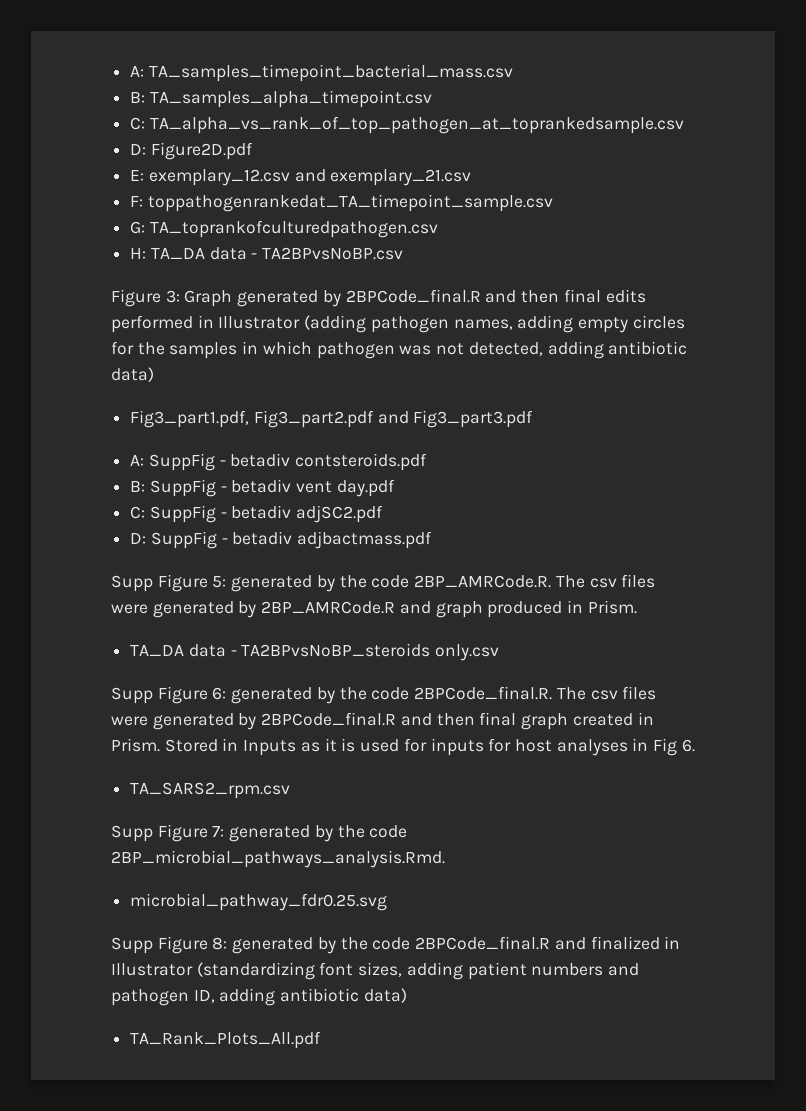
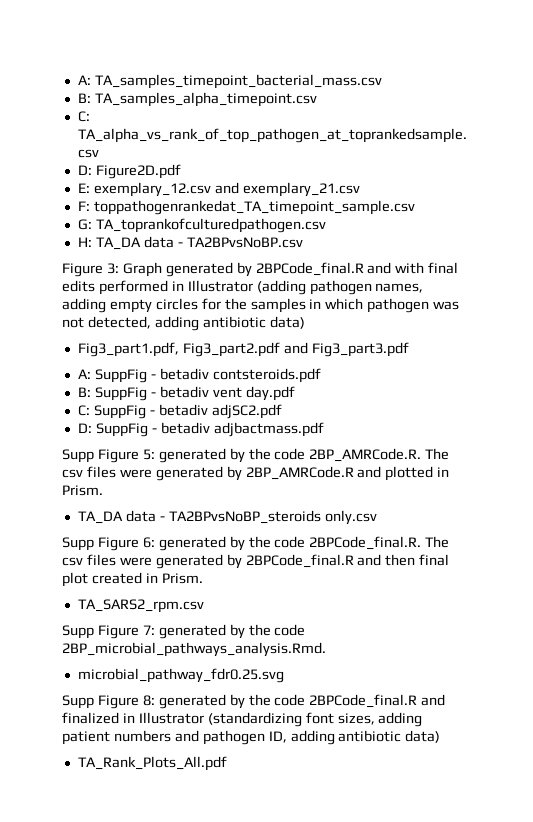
- Figure 3: Graph generated by 2BPCode_final.R and then final edits performed in Illustrator (adding pathogen names, adding empty circles for the samples in which pathogen was not detected, adding antibiotic data)
+ Figure 3: Graph generated by 2BPCode_final.R and with final edits performed in Illustrator (adding pathogen names, adding empty circles for the samples in which pathogen was not detected, adding antibiotic data)
- Supp Figure 5: generated by the code 2BP_AMRCode.R. The csv files were generated by 2BP_AMRCode.R and graph produced in Prism.
+ Supp Figure 5: generated by the code 2BP_AMRCode.R. The csv files were generated by 2BP_AMRCode.R and plotted in Prism.
- Supp Figure 6: generated by the code 2BPCode_final.R. The csv files were generated by 2BPCode_final.R and then final graph created in Prism. Stored in Inputs as it is used for inputs for host analyses in Fig 6.
+ Supp Figure 6: generated by the code 2BPCode_final.R. The csv files were generated by 2BPCode_final.R and then final plot created in Prism.

